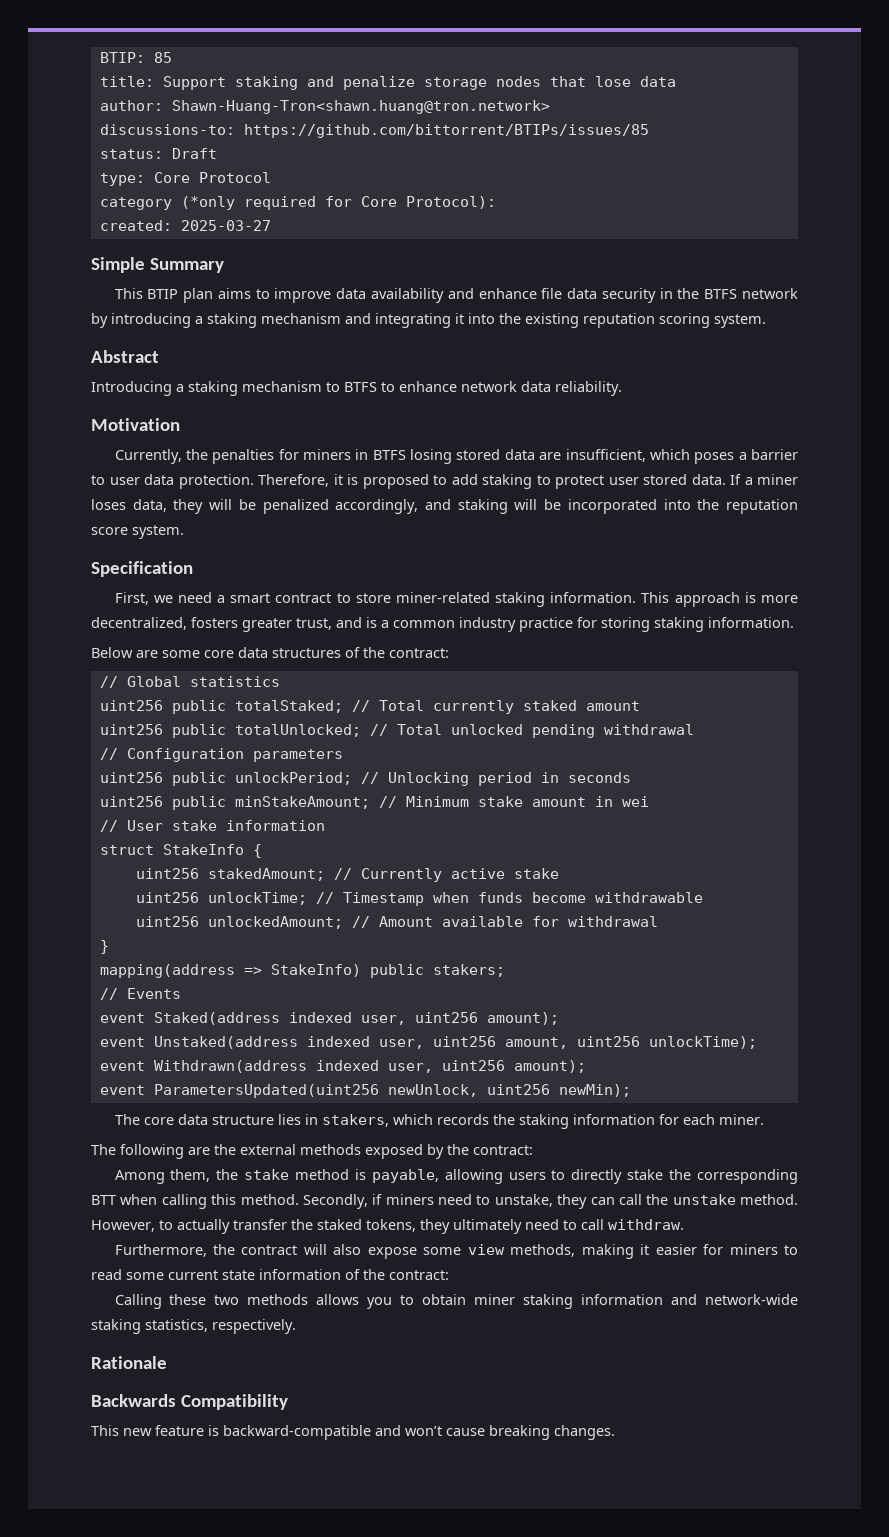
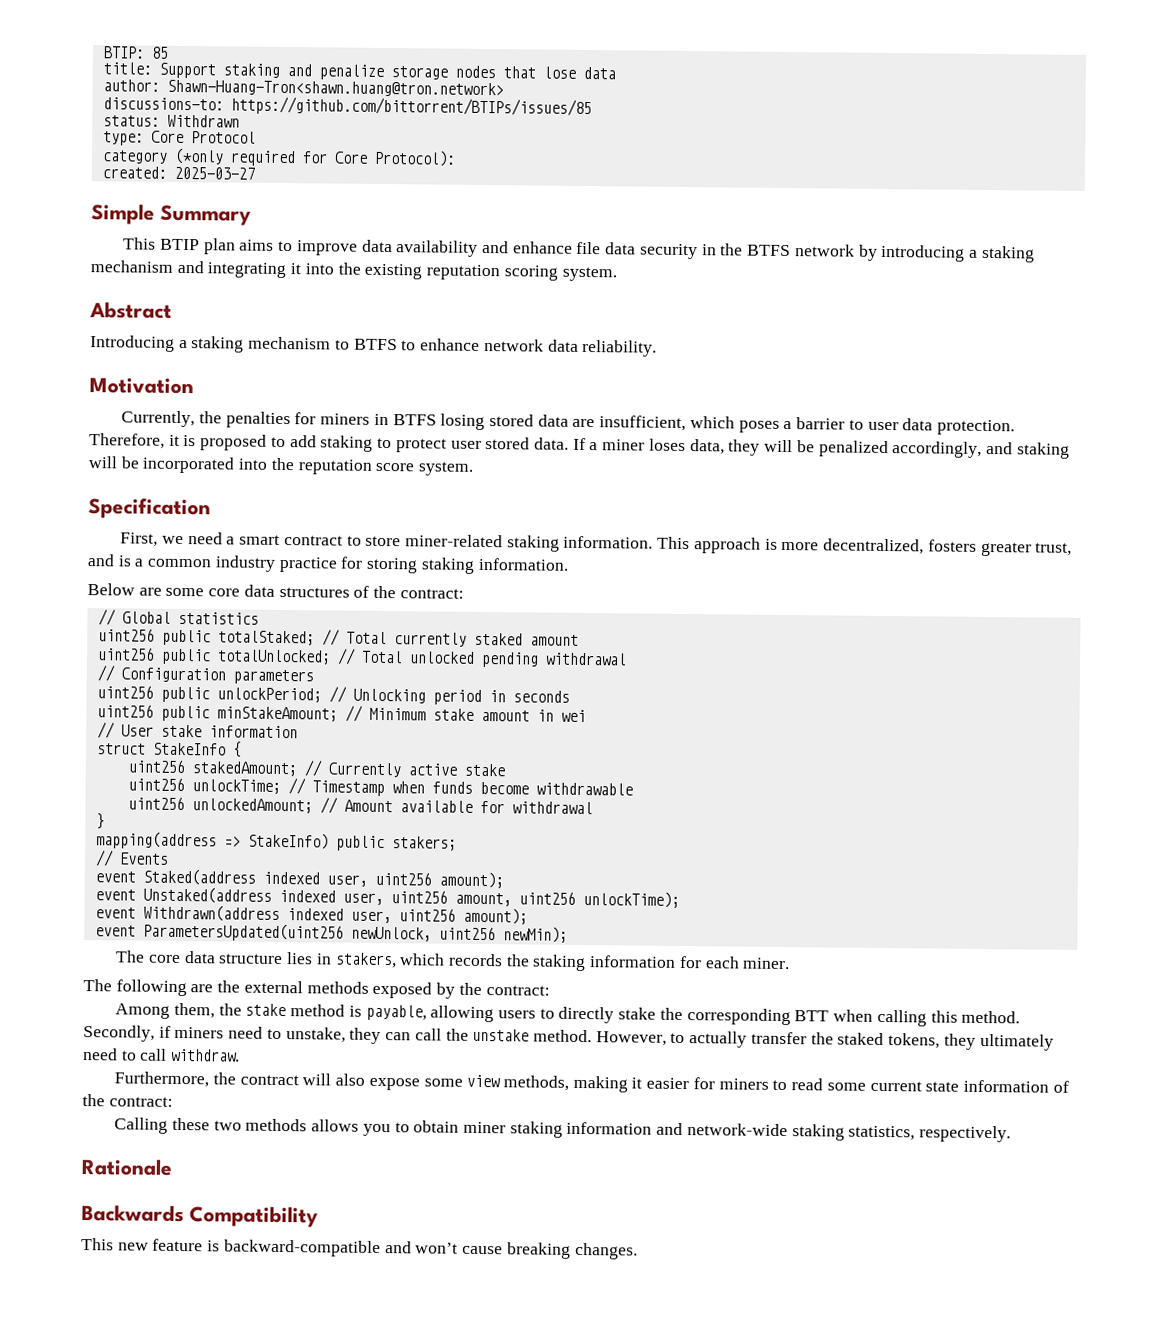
- status: Draft
+ status: Withdrawn

